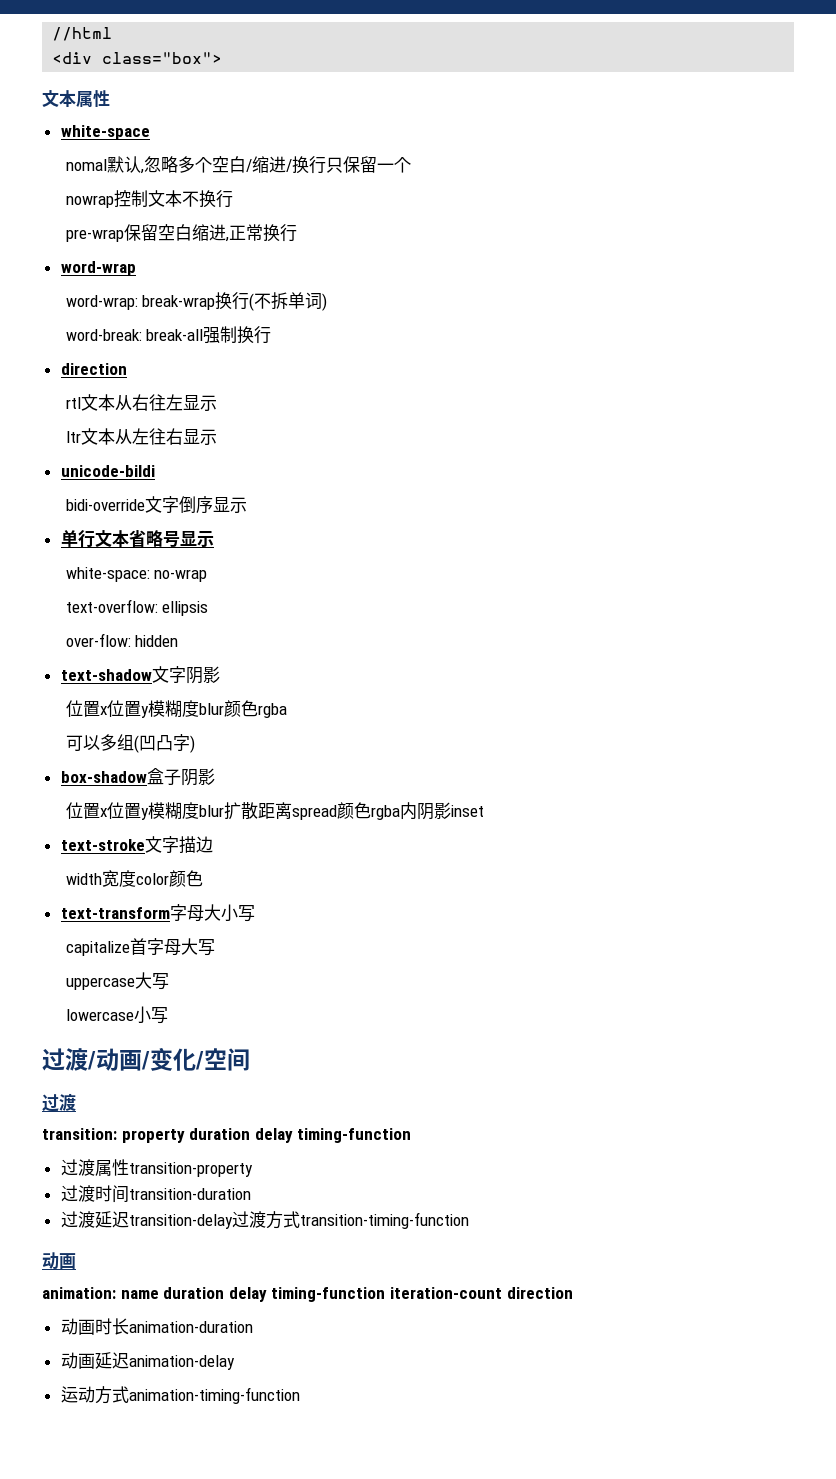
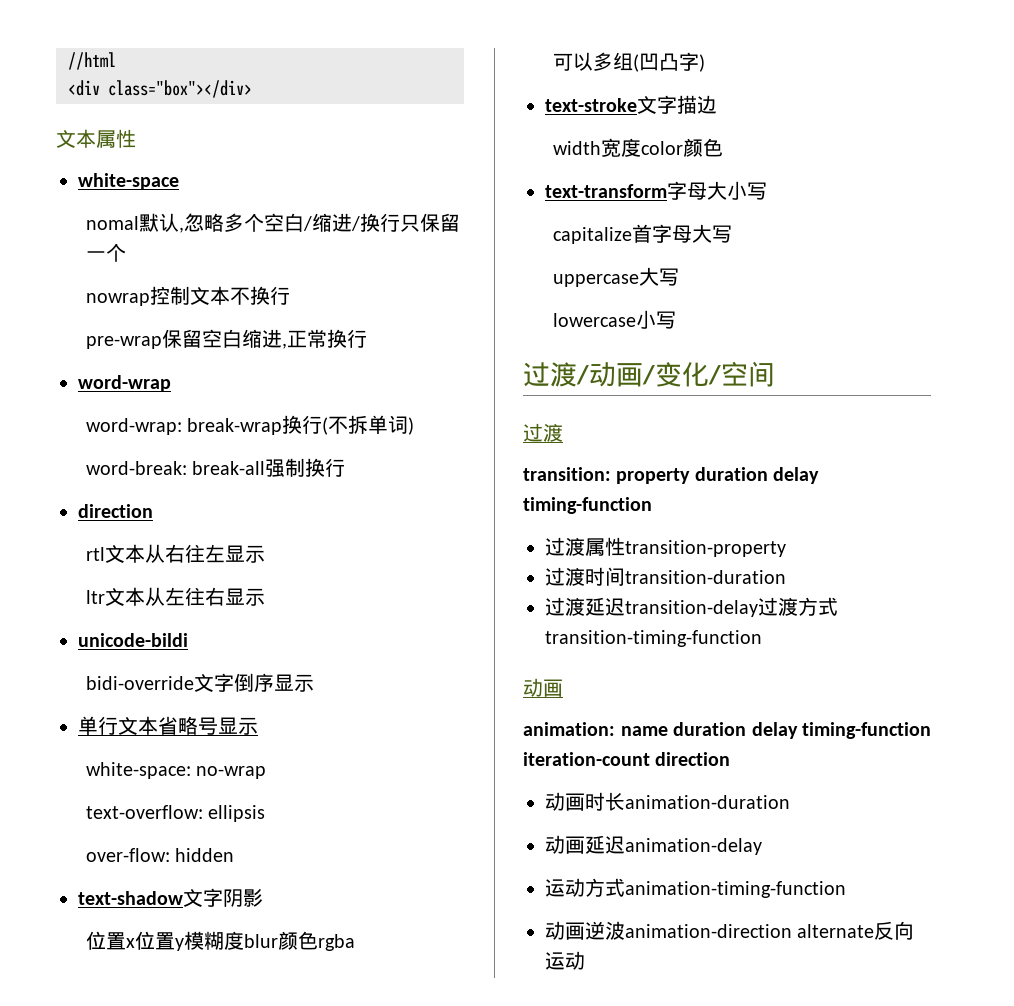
- <div class="box">
+ <div class="box"></div>
- box-shadow盒子阴影
- 位置x位置y模糊度blur扩散距离spread颜色rgba内阴影inset
+ 动画逆波animation-direction alternate反向运动

